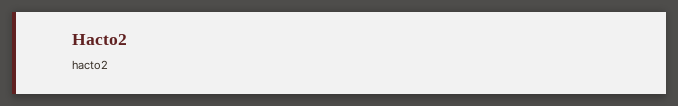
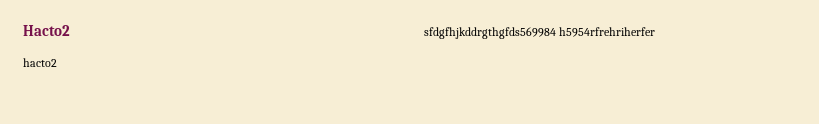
+ sfdgfhjkddrgthgfds569984 h5954rfrehriherfer

